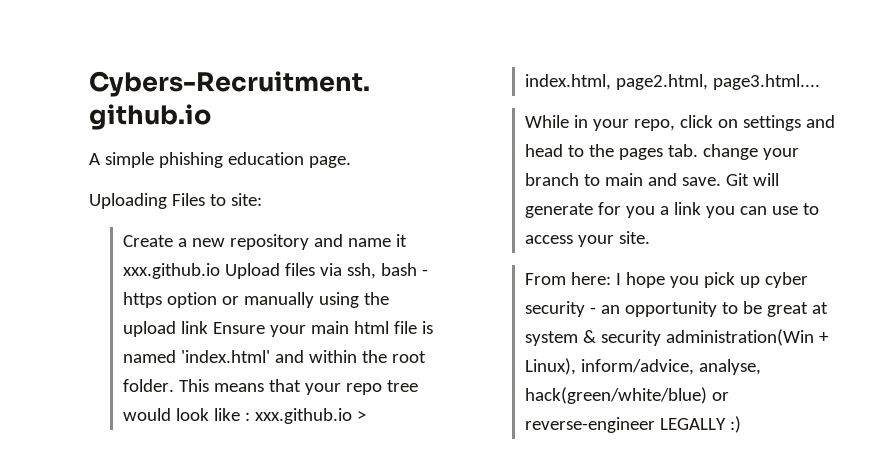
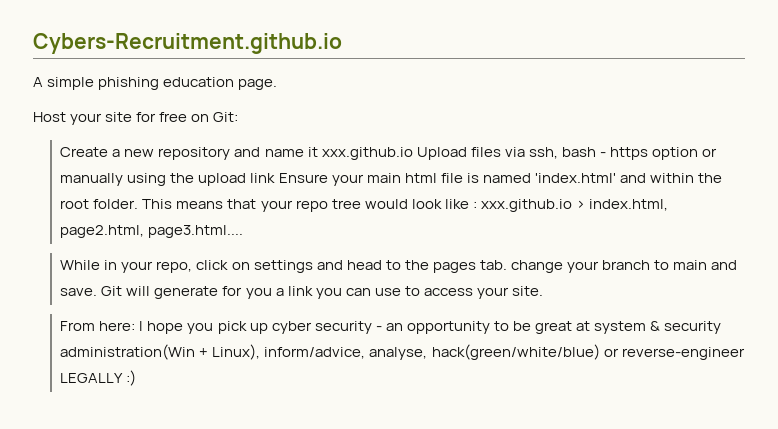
- Uploading Files to site:
+ Host your site for free on Git:

